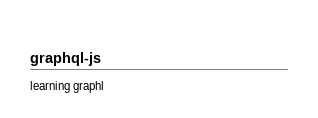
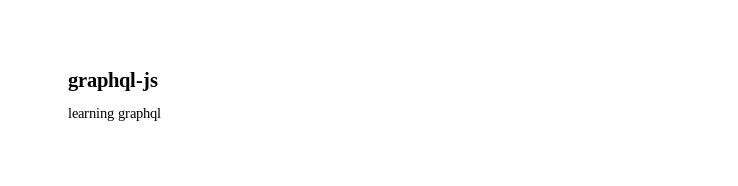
- learning graphl
+ learning graphql

